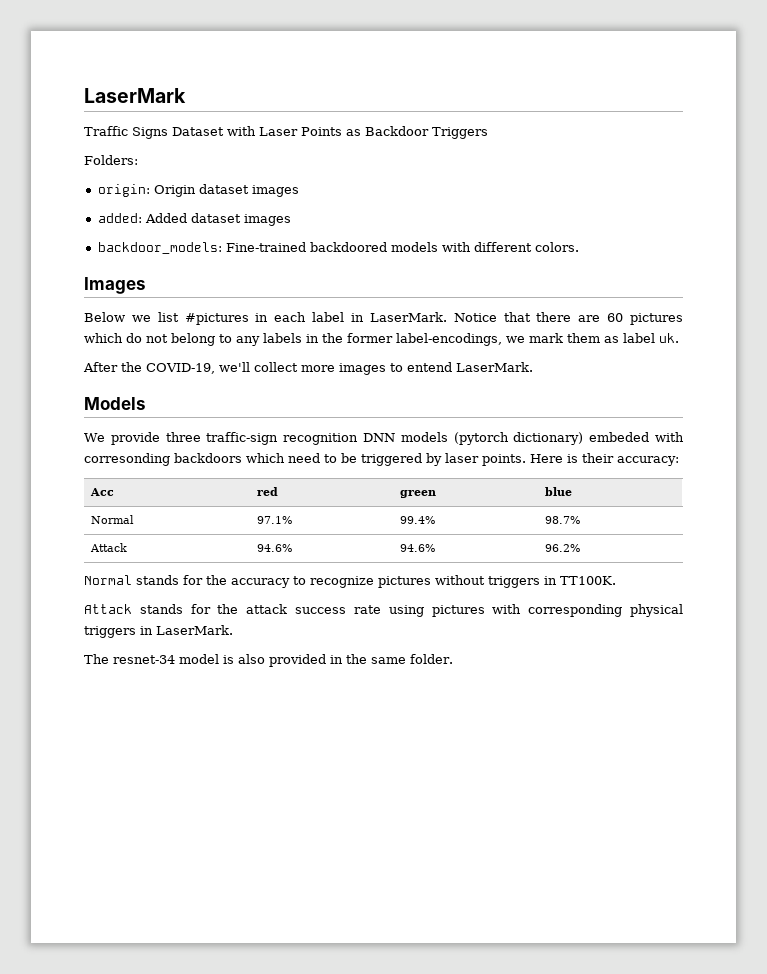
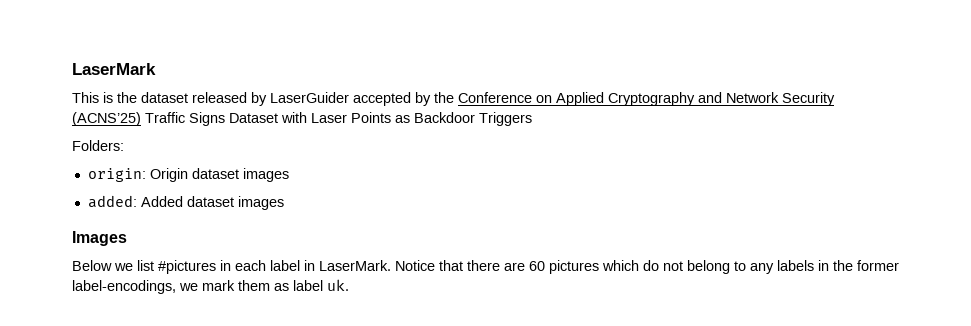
- Traffic Signs Dataset with Laser Points as Backdoor Triggers
+ This is the dataset released by LaserGuider accepted by the Conference on Applied Cryptography and Network Security (ACNS’25) Traffic Signs Dataset with Laser Points as Backdoor Triggers
- backdoor_models: Fine-trained backdoored models with different colors.
- After the COVID-19, we'll collect more images to entend LaserMark.
- Models
- We provide three traffic-sign recognition DNN models (pytorch dictionary) embeded with corresonding backdoors which need to be triggered by laser points. Here is their accuracy:
- Acc | red | green | blue
- Normal | 97.1% | 99.4% | 98.7%
- Attack | 94.6% | 94.6% | 96.2%
- Normal stands for the accuracy to recognize pictures without triggers in TT100K.
- Attack stands for the attack success rate using pictures with corresponding physical triggers in LaserMark.
- The resnet-34 model is also provided in the same folder.

